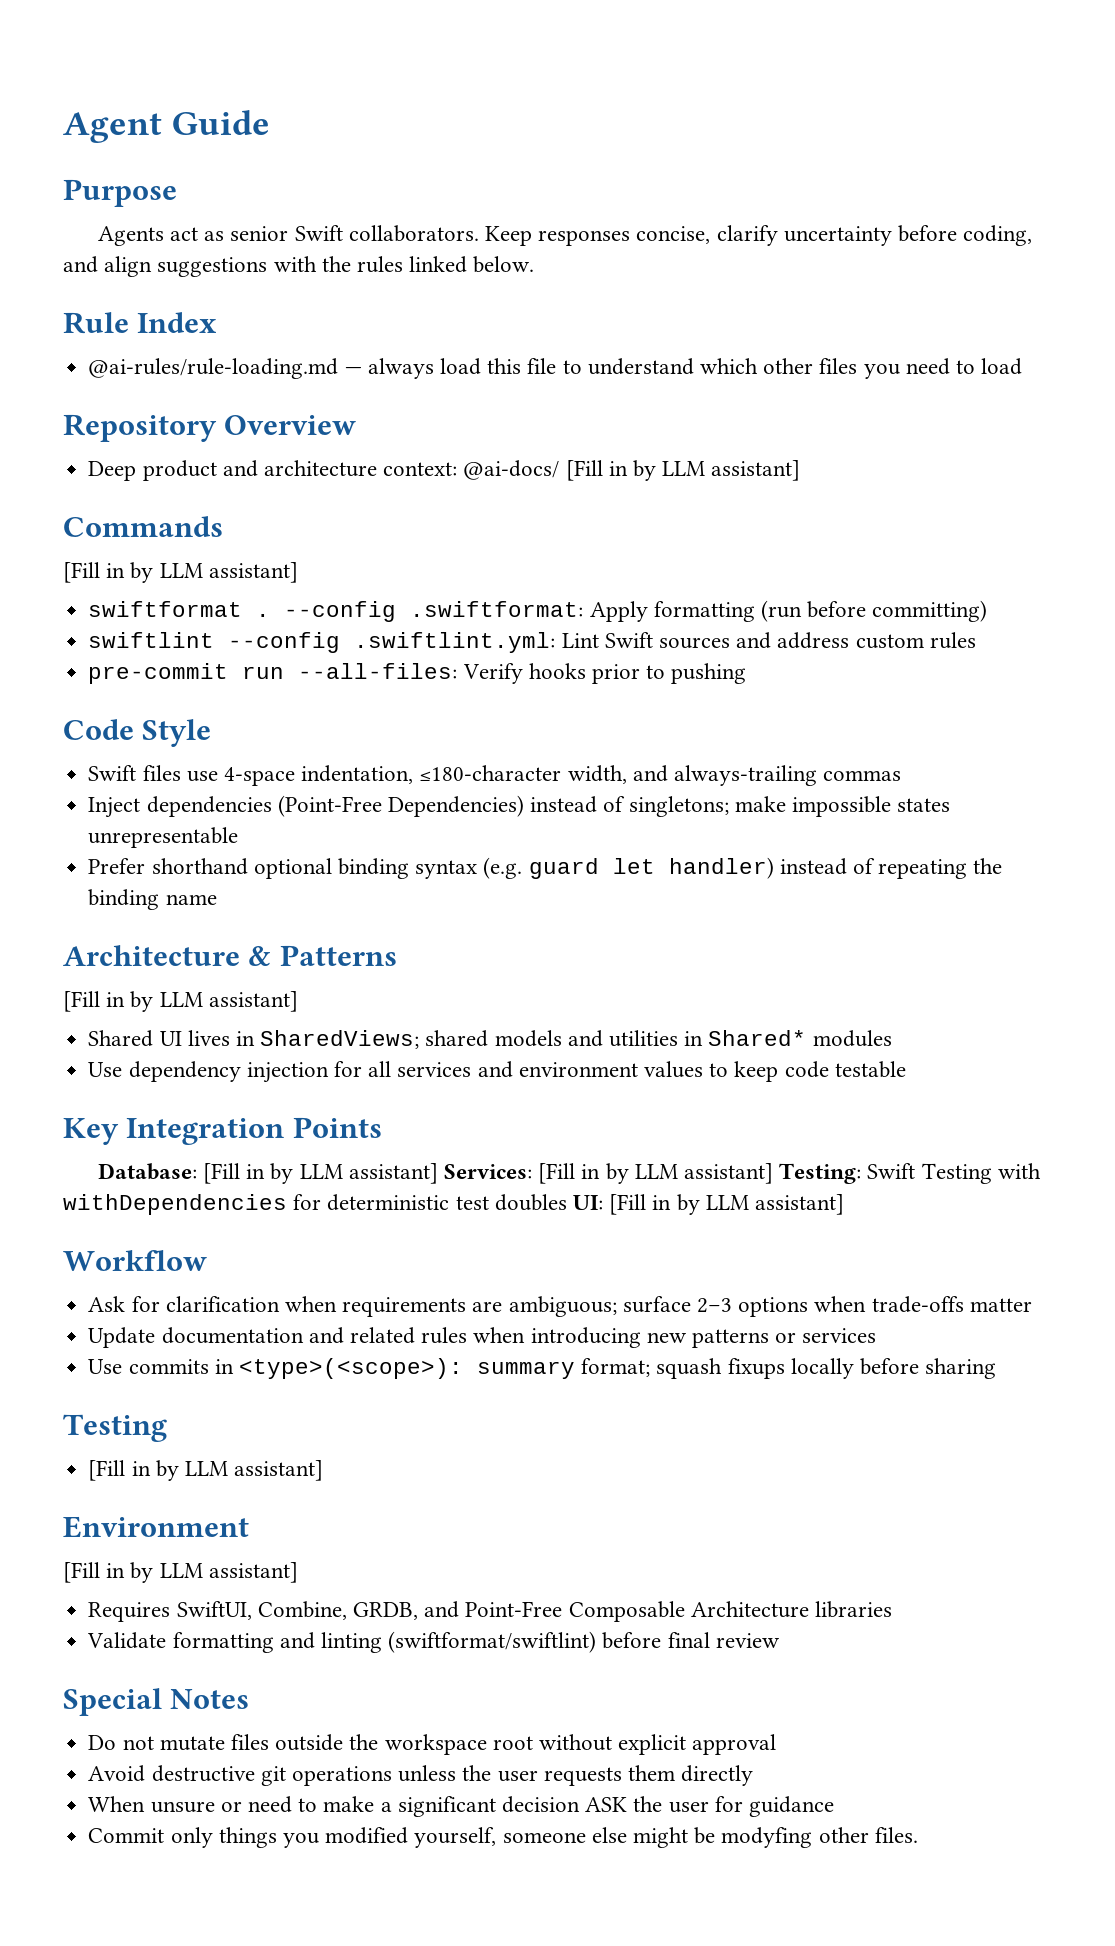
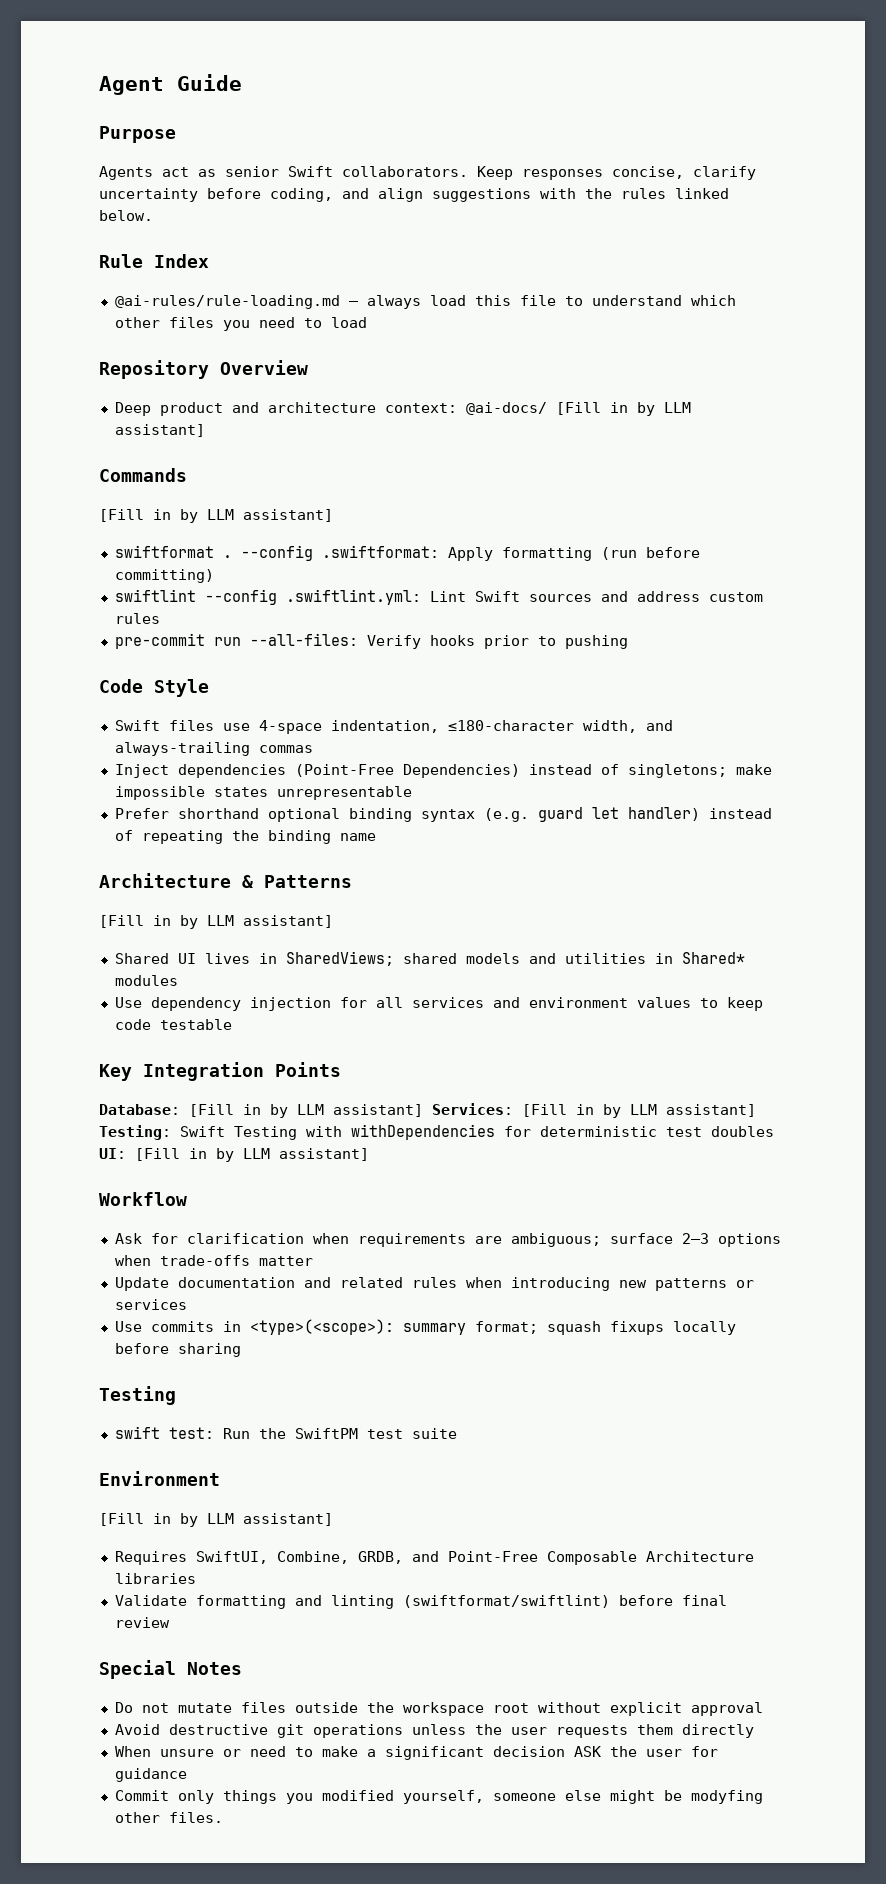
  Use commits in <type>(<scope>): summary format; squash fixups locally before sharing
  Testing
- [Fill in by LLM assistant]
+ swift test: Run the SwiftPM test suite

